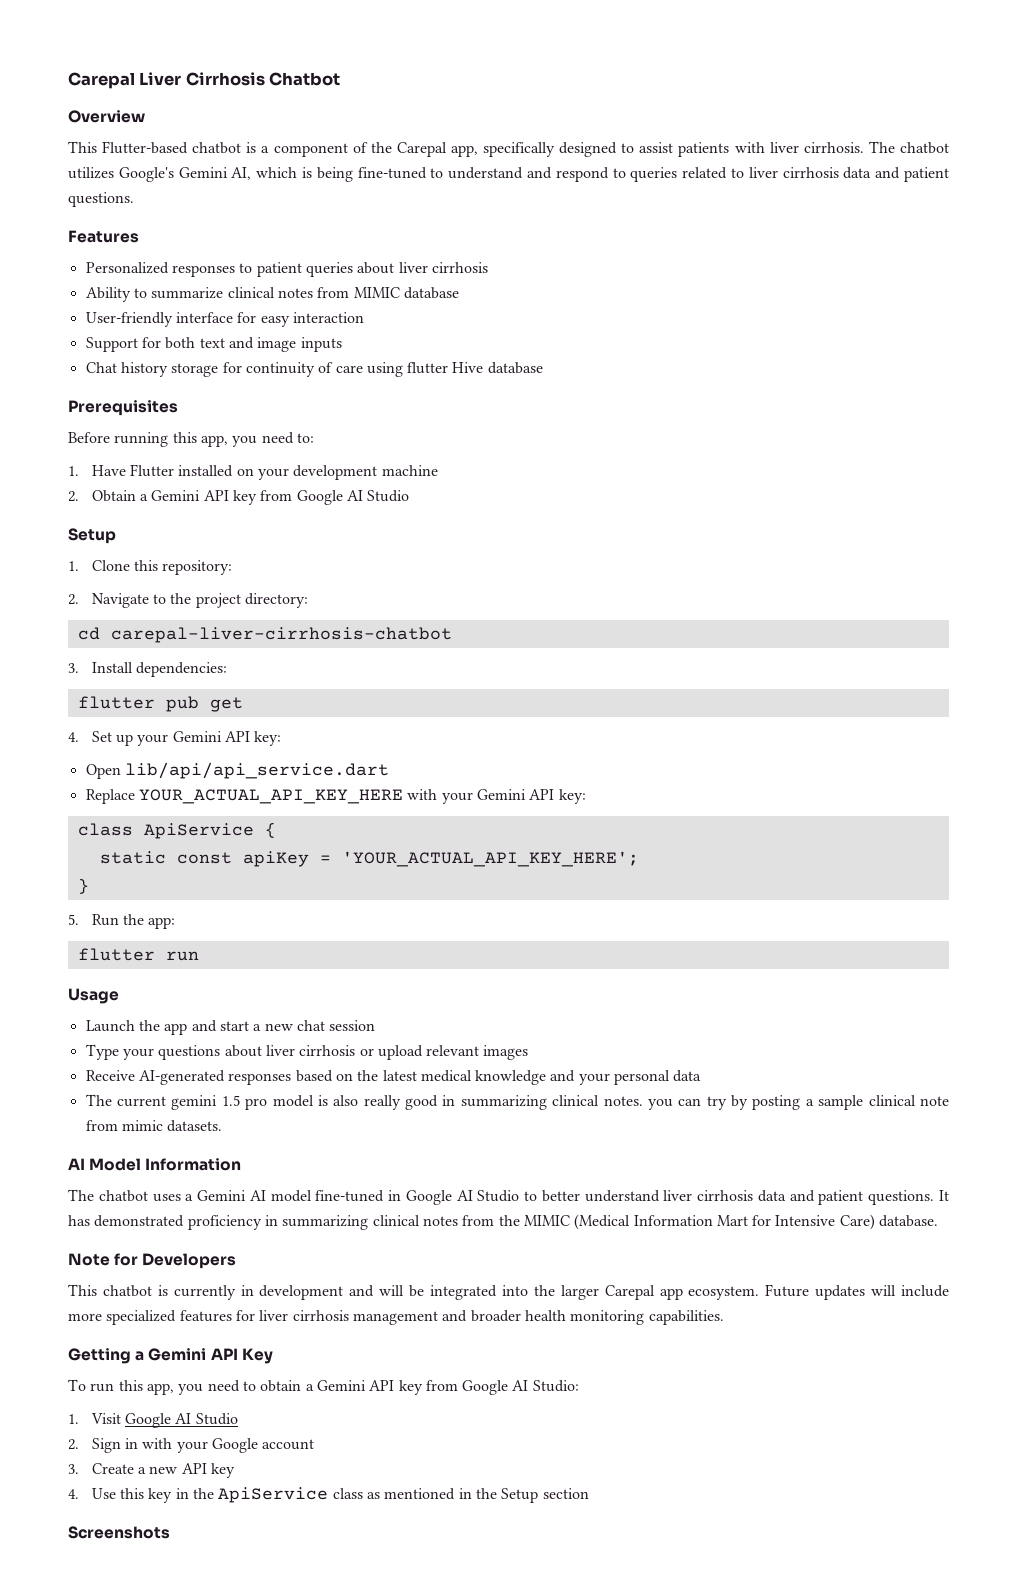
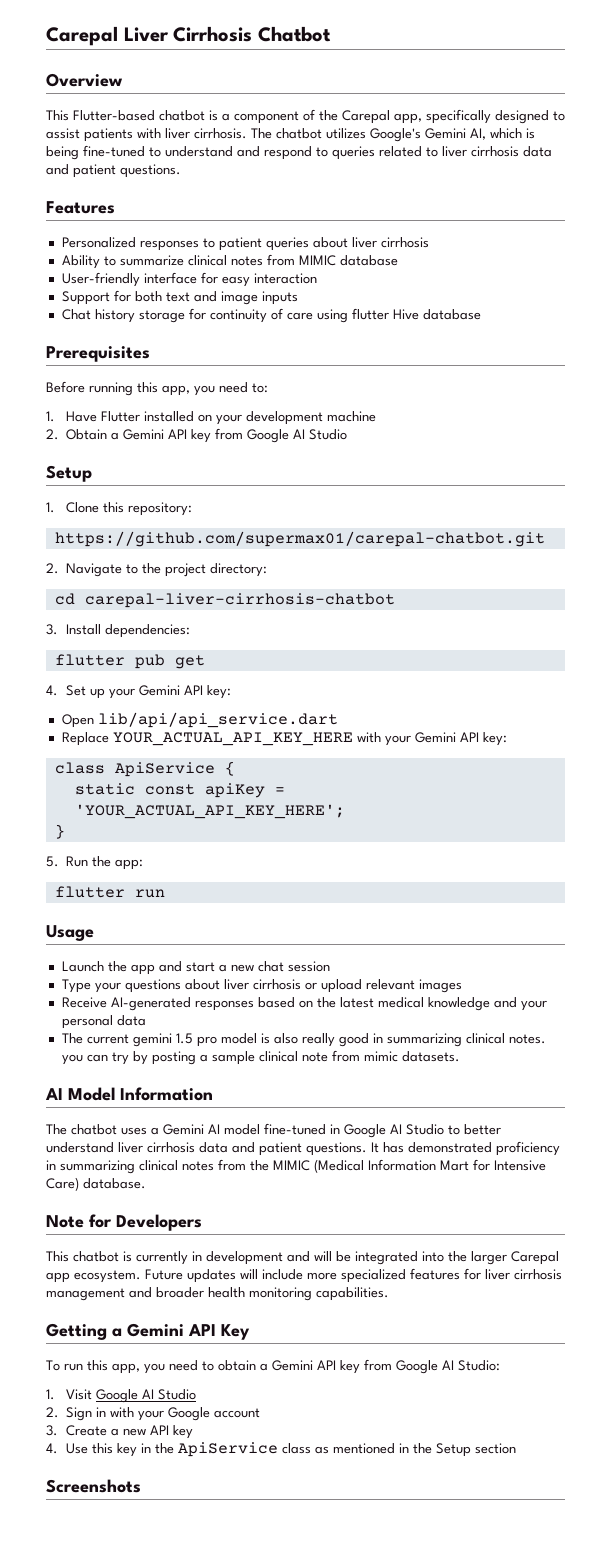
+ https://github.com/supermax01/carepal-chatbot.git

